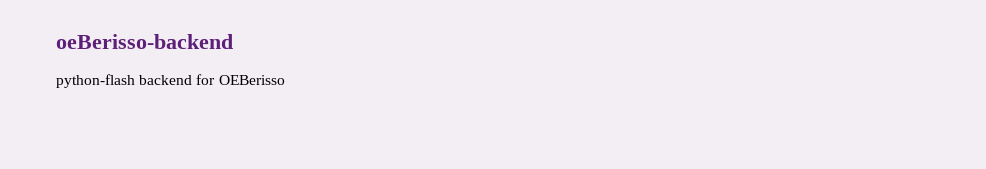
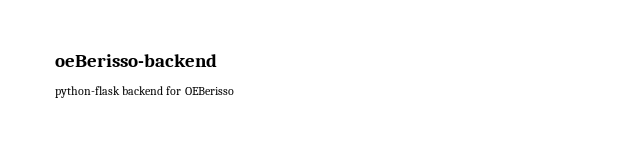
- python-flash backend for OEBerisso
+ python-flask backend for OEBerisso

